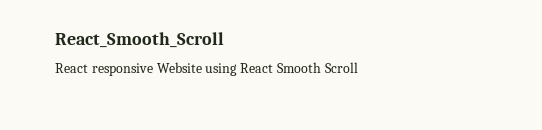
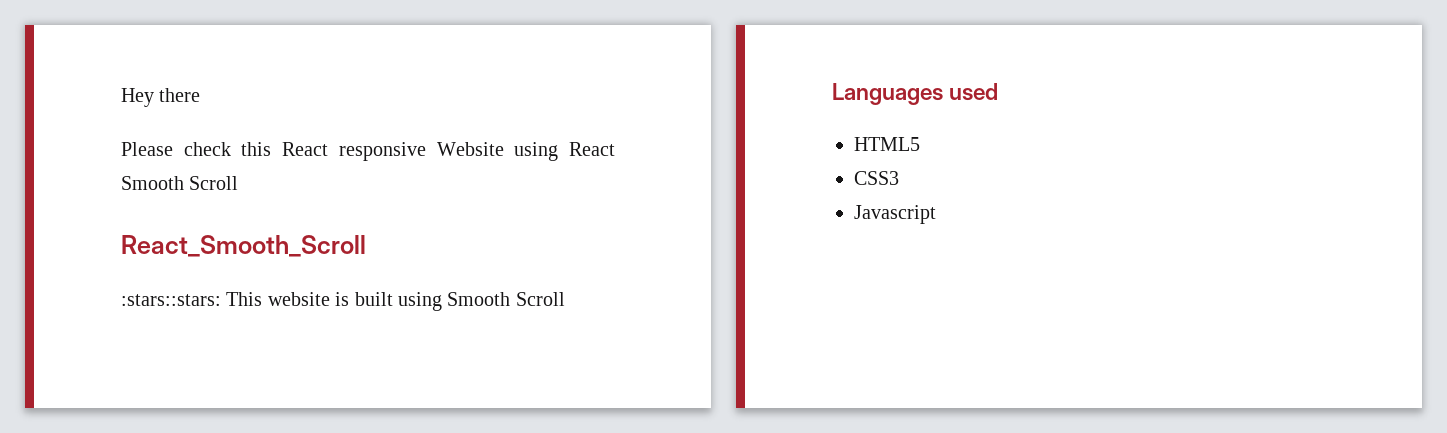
- React_Smooth_Scroll
- React responsive Website using React Smooth Scroll
+ Hey there
+ Please check this React responsive Website using React Smooth Scroll
+ React_Smooth_Scroll
+ :stars::stars: This website is built using Smooth Scroll
+ Languages used
+ HTML5
+ CSS3
+ Javascript

